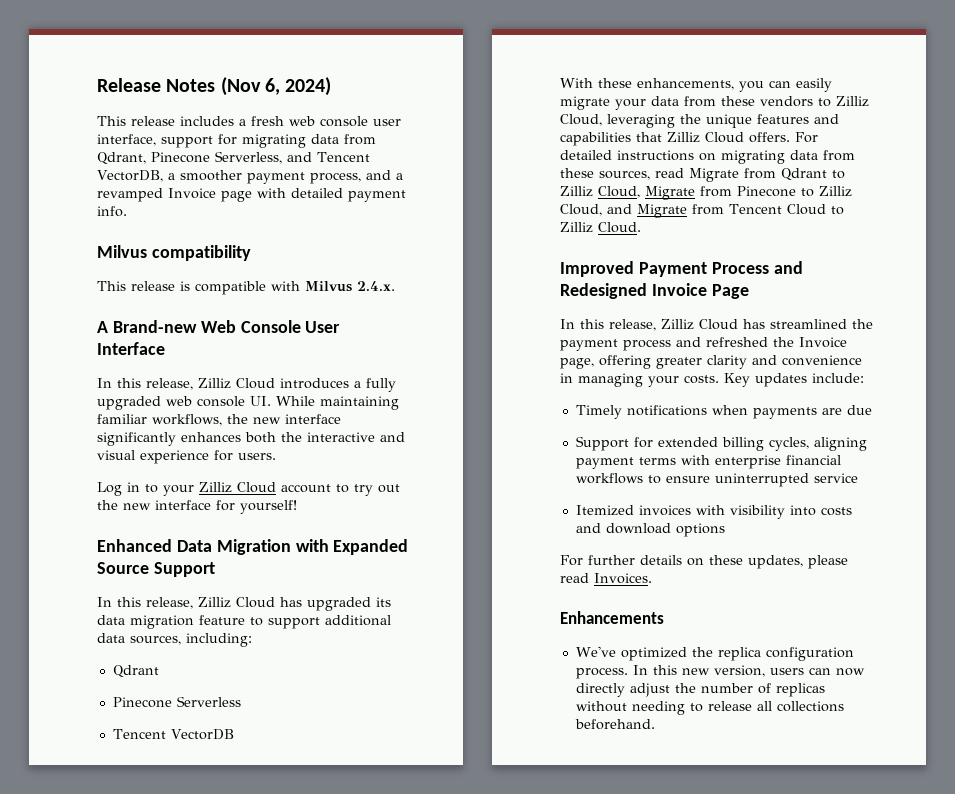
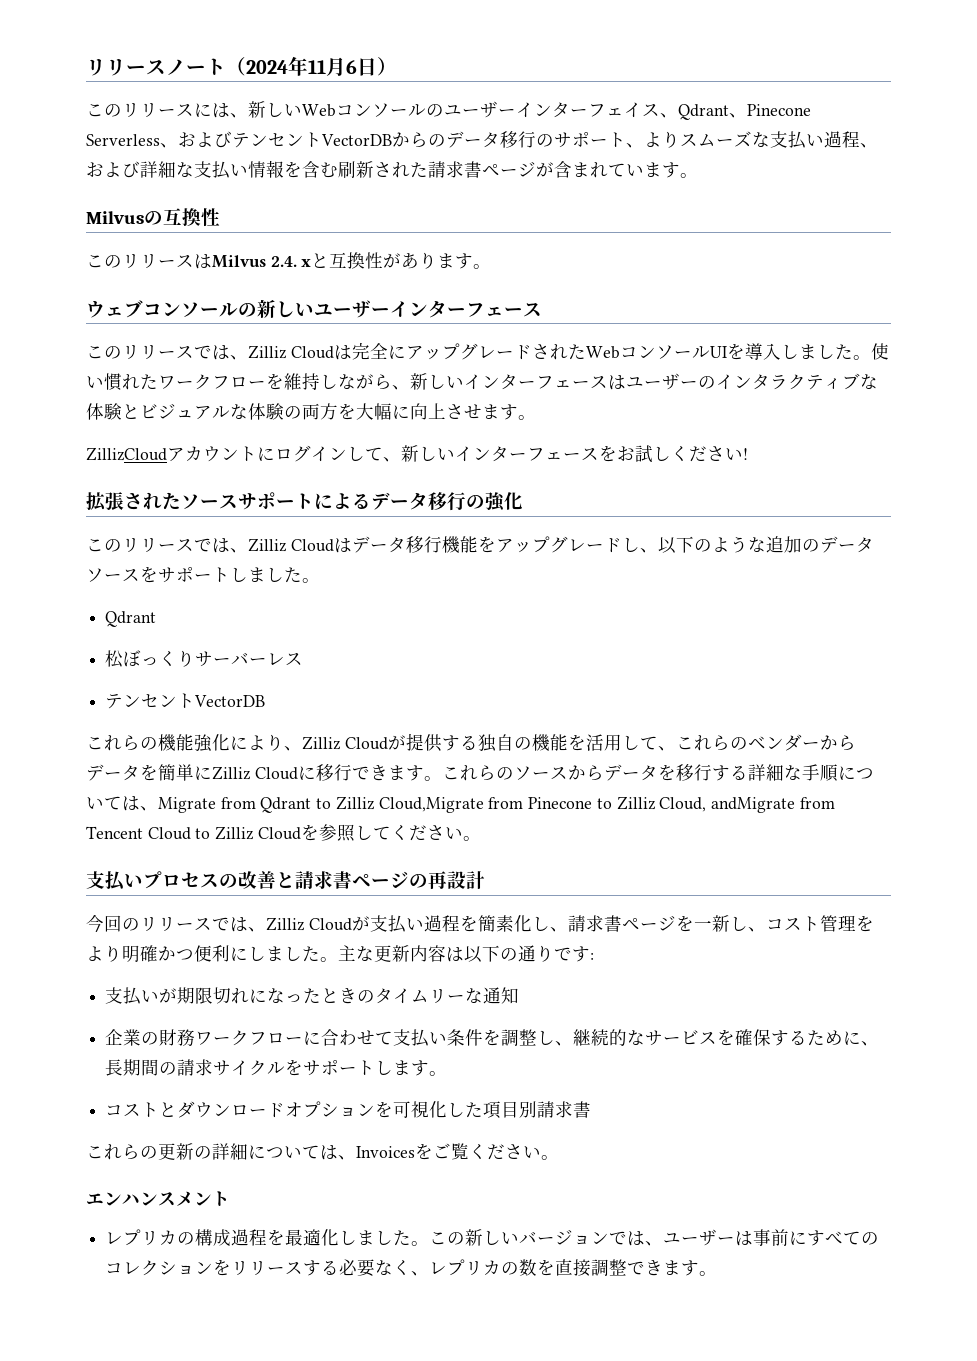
- Release Notes (Nov 6, 2024)
- This release includes a fresh web console user interface, support for migrating data from Qdrant, Pinecone Serverless, and Tencent VectorDB, a smoother payment process, and a revamped Invoice page with detailed payment info.
- Milvus compatibility
- This release is compatible with Milvus 2.4.x.
- A Brand-new Web Console User Interface
- In this release, Zilliz Cloud introduces a fully upgraded web console UI. While maintaining familiar workflows, the new interface significantly enhances both the interactive and visual experience for users.
- Log in to your Zilliz Cloud account to try out the new interface for yourself!
- Enhanced Data Migration with Expanded Source Support
- In this release, Zilliz Cloud has upgraded its data migration feature to support additional data sources, including:
+ リリースノート（2024年11月6日）
+ このリリースには、新しいWebコンソールのユーザーインターフェイス、Qdrant、Pinecone Serverless、およびテンセントVectorDBからのデータ移行のサポート、よりスムーズな支払い過程、および詳細な支払い情報を含む刷新された請求書ページが含まれています。
+ Milvusの互換性
+ このリリースはMilvus 2.4. xと互換性があります。
+ ウェブコンソールの新しいユーザーインターフェース
+ このリリースでは、Zilliz Cloudは完全にアップグレードされたWebコンソールUIを導入しました。使い慣れたワークフローを維持しながら、新しいインターフェースはユーザーのインタラクティブな体験とビジュアルな体験の両方を大幅に向上させます。
+ ZillizCloudアカウントにログインして、新しいインターフェースをお試しください!
+ 拡張されたソースサポートによるデータ移行の強化
+ このリリースでは、Zilliz Cloudはデータ移行機能をアップグレードし、以下のような追加のデータソースをサポートしました。
  Qdrant
- Pinecone Serverless
- Tencent VectorDB
- With these enhancements, you can easily migrate your data from these vendors to Zilliz Cloud, leveraging the unique features and capabilities that Zilliz Cloud offers. For detailed instructions on migrating data from these sources, read Migrate from Qdrant to Zilliz Cloud, Migrate from Pinecone to Zilliz Cloud, and Migrate from Tencent Cloud to Zilliz Cloud.
- Improved Payment Process and Redesigned Invoice Page
- In this release, Zilliz Cloud has streamlined the payment process and refreshed the Invoice page, offering greater clarity and convenience in managing your costs. Key updates include:
- Timely notifications when payments are due
- Support for extended billing cycles, aligning payment terms with enterprise financial workflows to ensure uninterrupted service
- Itemized invoices with visibility into costs and download options
- For further details on these updates, please read Invoices.
- Enhancements
- We've optimized the replica configuration process. In this new version, users can now directly adjust the number of replicas without needing to release all collections beforehand.
+ 松ぼっくりサーバーレス
+ テンセントVectorDB
+ これらの機能強化により、Zilliz Cloudが提供する独自の機能を活用して、これらのベンダーからデータを簡単にZilliz Cloudに移行できます。これらのソースからデータを移行する詳細な手順については、Migrate from Qdrant to Zilliz Cloud,Migrate from Pinecone to Zilliz Cloud, andMigrate from Tencent Cloud to Zilliz Cloudを参照してください。
+ 支払いプロセスの改善と請求書ページの再設計
+ 今回のリリースでは、Zilliz Cloudが支払い過程を簡素化し、請求書ページを一新し、コスト管理をより明確かつ便利にしました。主な更新内容は以下の通りです:
+ 支払いが期限切れになったときのタイムリーな通知
+ 企業の財務ワークフローに合わせて支払い条件を調整し、継続的なサービスを確保するために、長期間の請求サイクルをサポートします。
+ コストとダウンロードオプションを可視化した項目別請求書
+ これらの更新の詳細については、Invoicesをご覧ください。
+ エンハンスメント
+ レプリカの構成過程を最適化しました。この新しいバージョンでは、ユーザーは事前にすべてのコレクションをリリースする必要なく、レプリカの数を直接調整できます。

